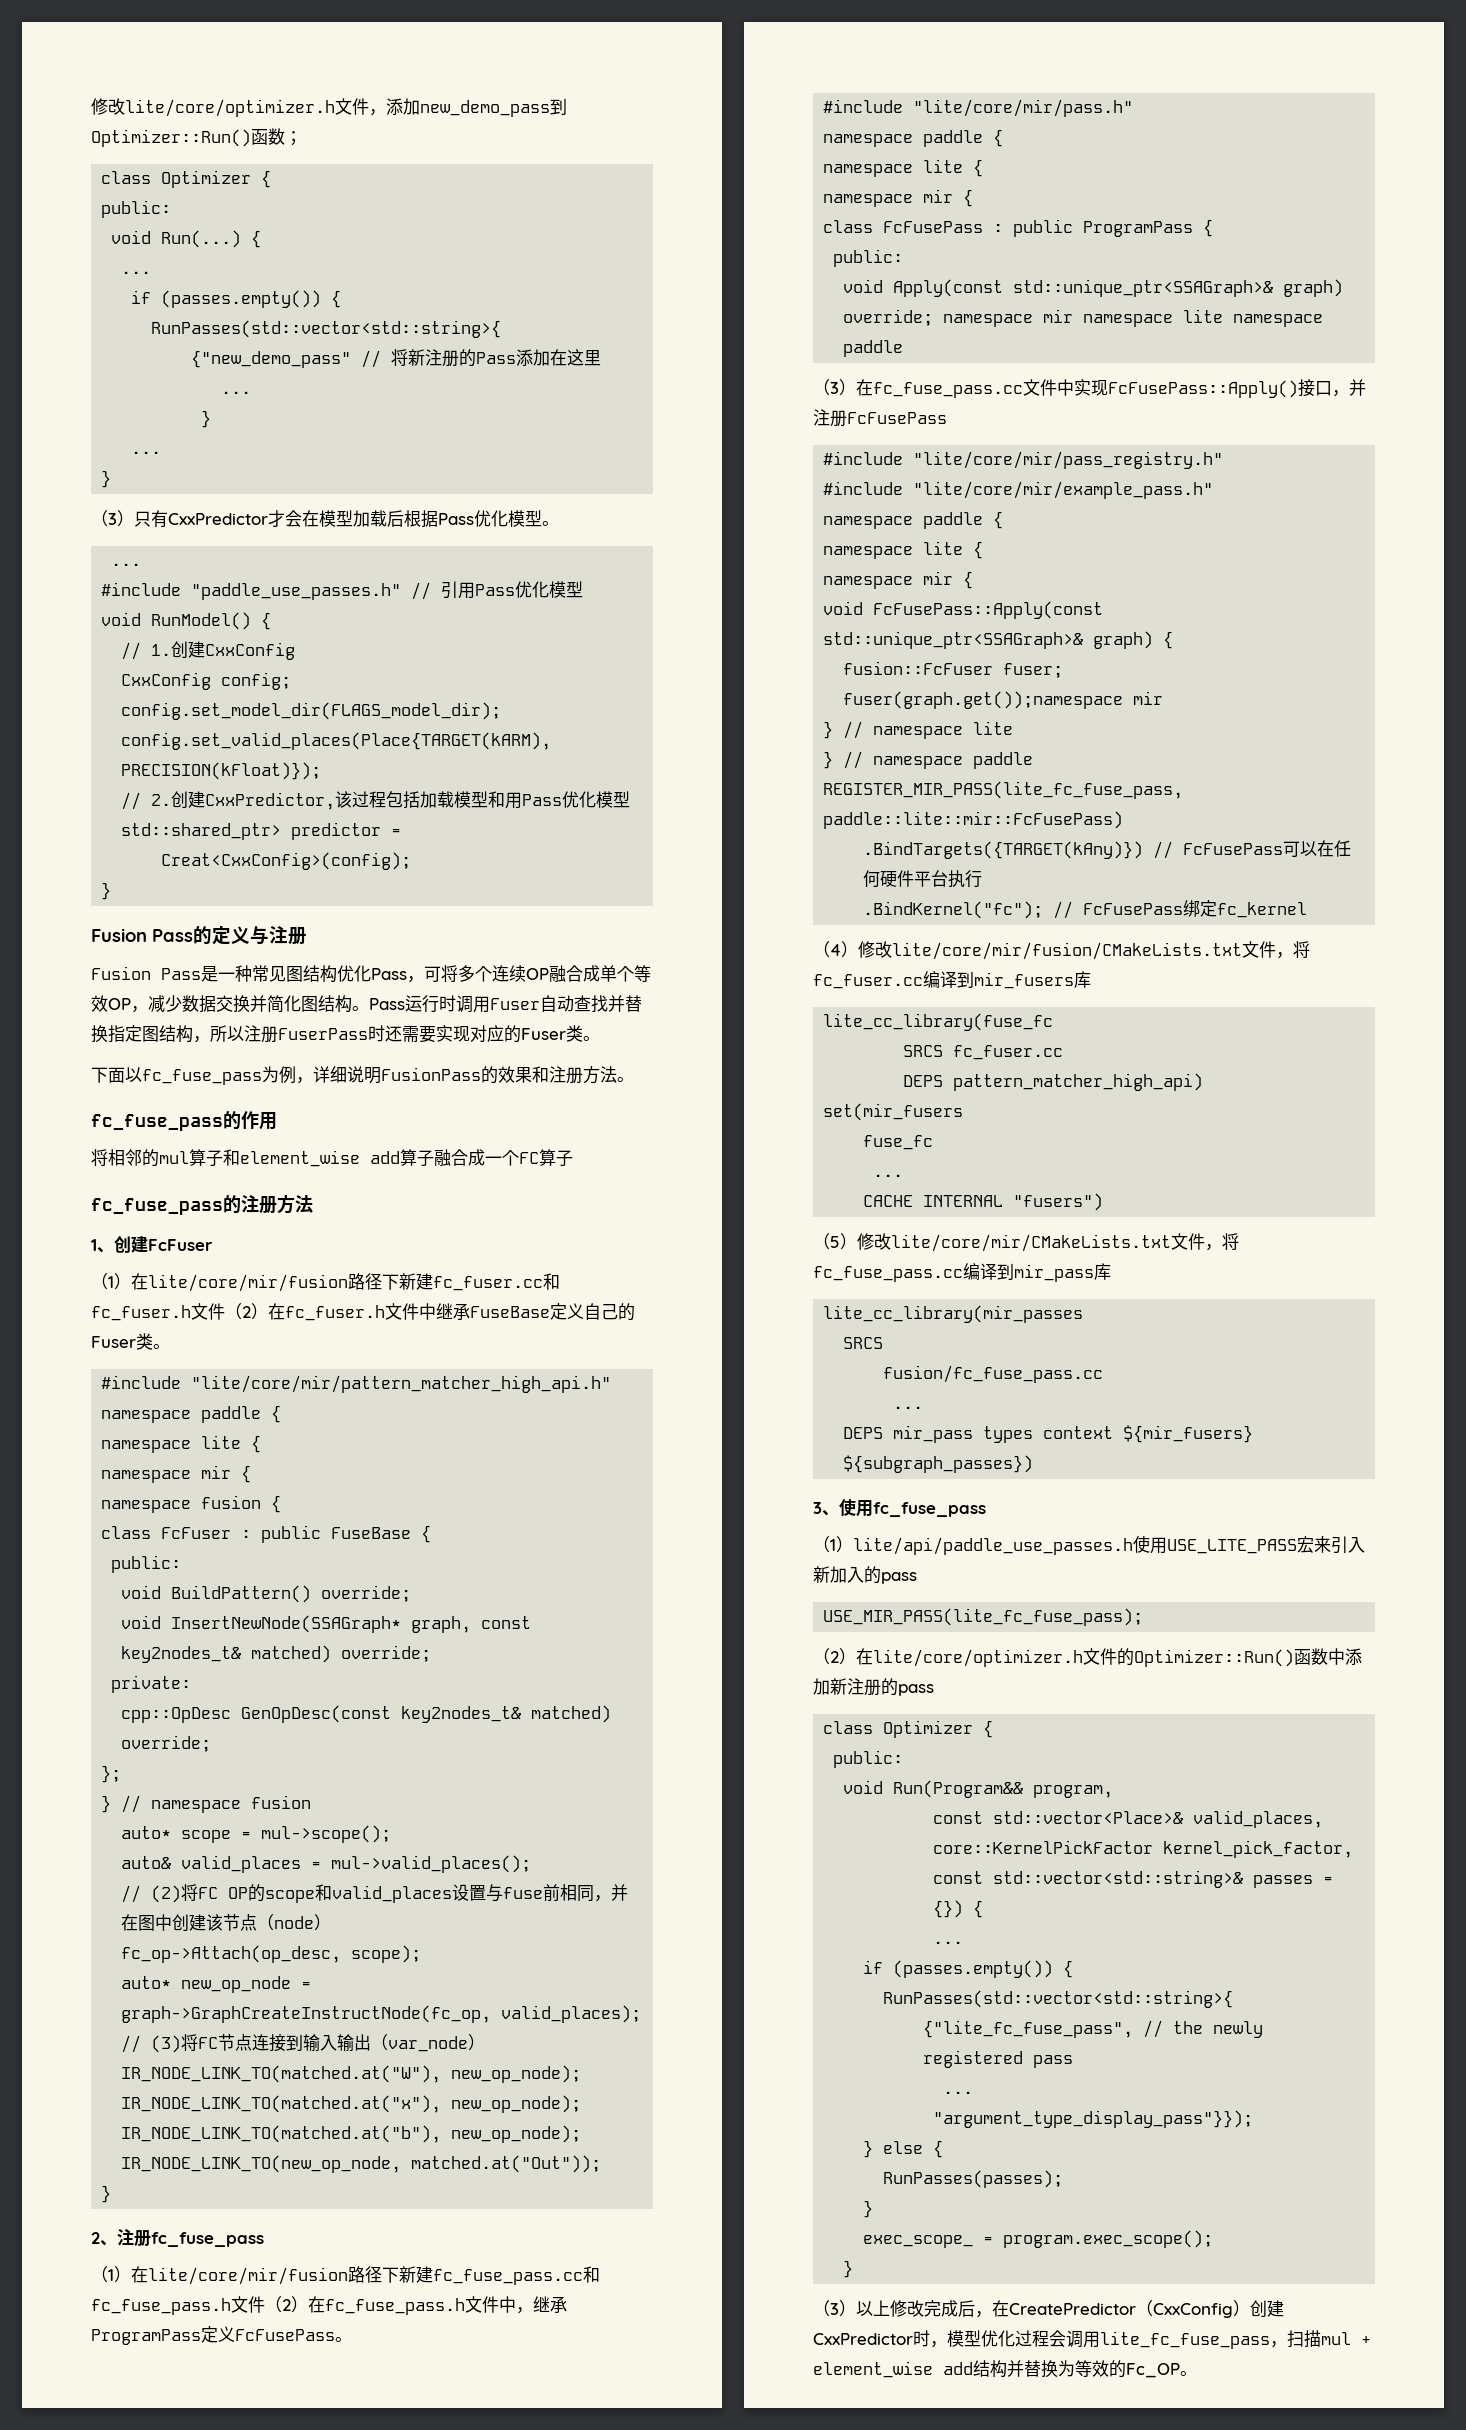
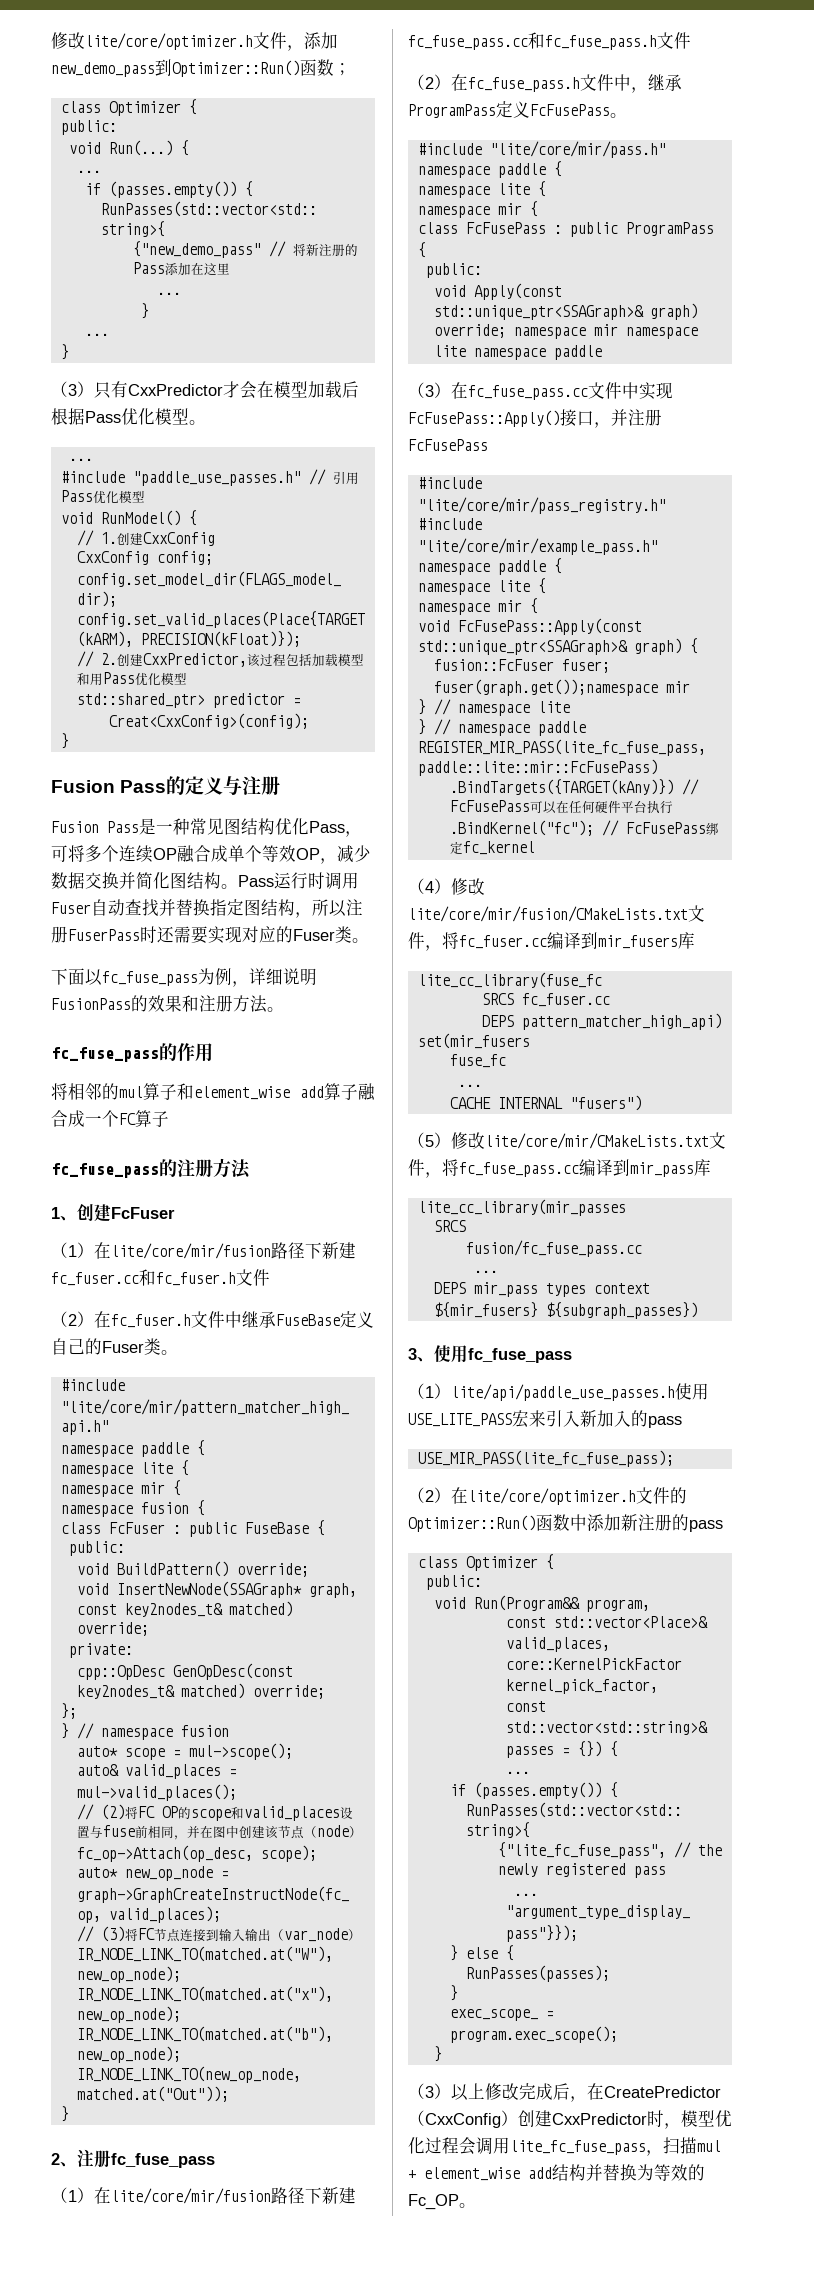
- （1）在lite/core/mir/fusion路径下新建fc_fuser.cc和fc_fuser.h文件（2）在fc_fuser.h文件中继承FuseBase定义自己的Fuser类。
+ （1）在lite/core/mir/fusion路径下新建fc_fuser.cc和fc_fuser.h文件
+ （2）在fc_fuser.h文件中继承FuseBase定义自己的Fuser类。
- （1）在lite/core/mir/fusion路径下新建fc_fuse_pass.cc和fc_fuse_pass.h文件（2）在fc_fuse_pass.h文件中，继承ProgramPass定义FcFusePass。
+ （1）在lite/core/mir/fusion路径下新建fc_fuse_pass.cc和fc_fuse_pass.h文件
+ （2）在fc_fuse_pass.h文件中，继承ProgramPass定义FcFusePass。

